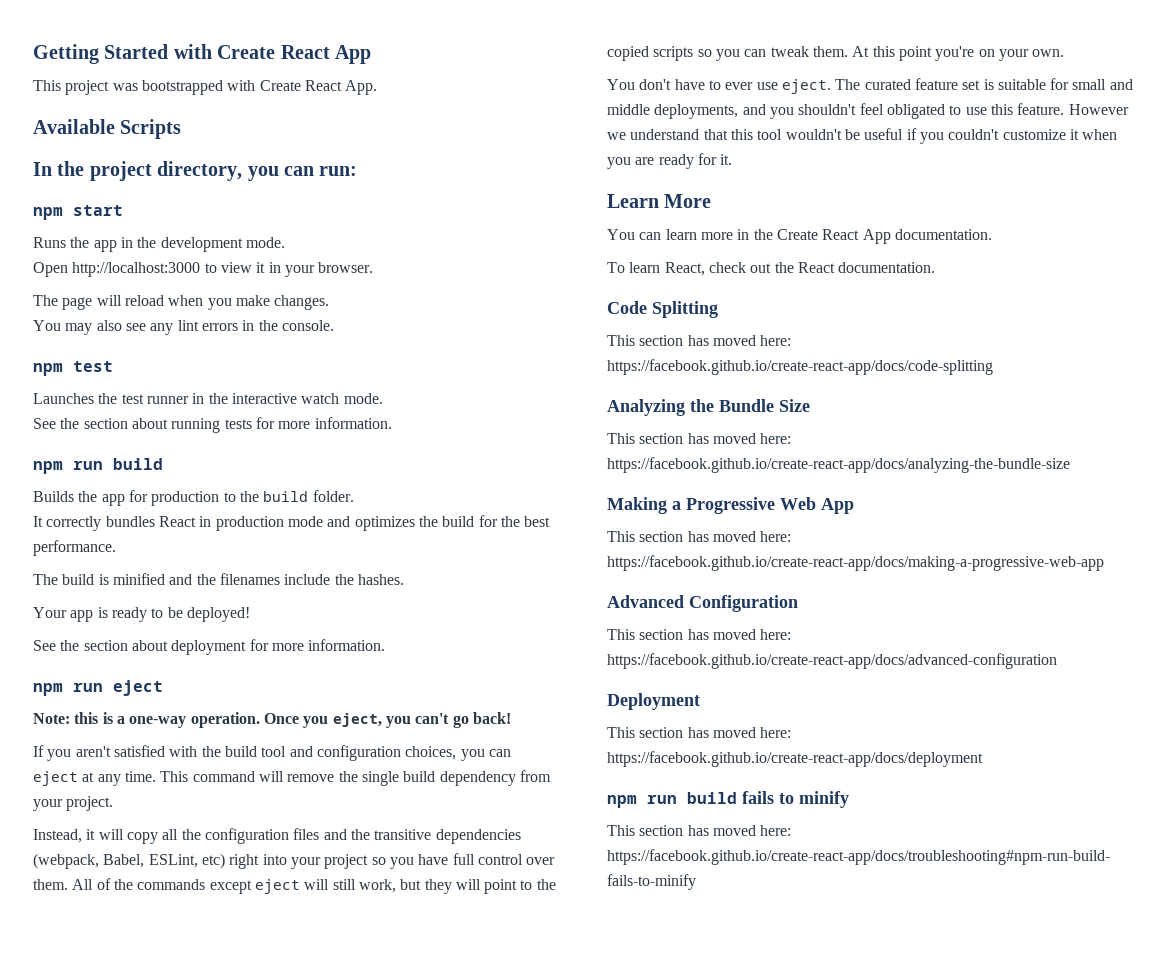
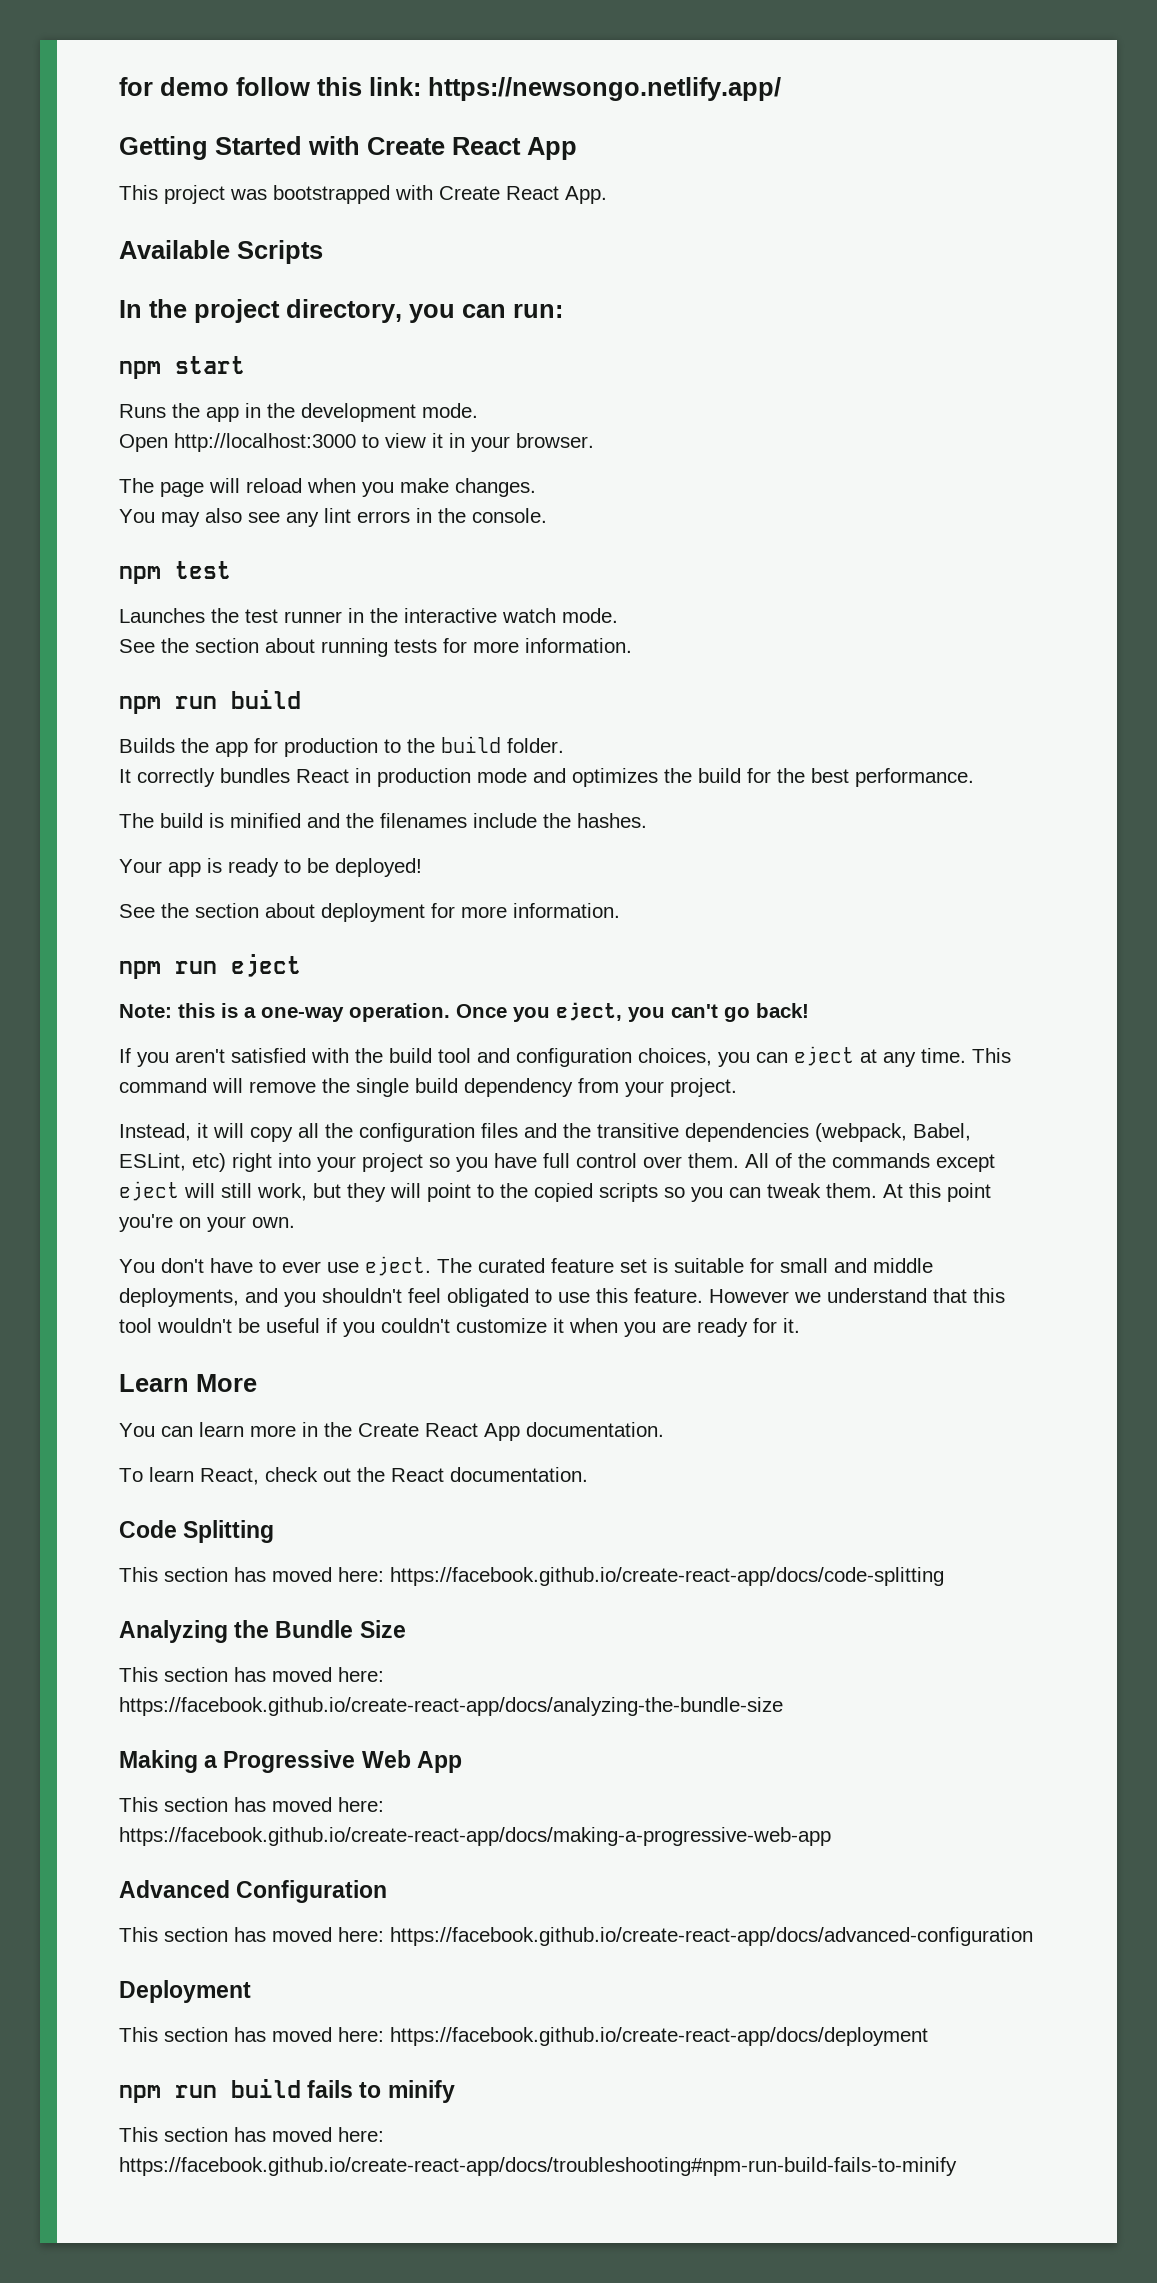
+ for demo follow this link: https://newsongo.netlify.app/

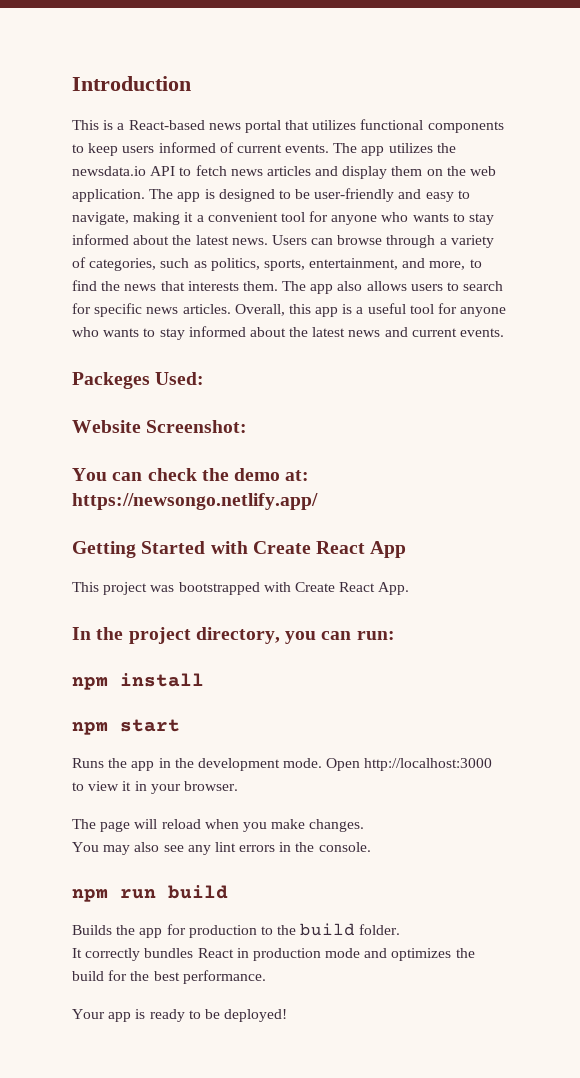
- for demo follow this link: https://newsongo.netlify.app/
+ Introduction
+ This is a React-based news portal that utilizes functional components to keep users informed of current events. The app utilizes the newsdata.io API to fetch news articles and display them on the web application. The app is designed to be user-friendly and easy to navigate, making it a convenient tool for anyone who wants to stay informed about the latest news. Users can browse through a variety of categories, such as politics, sports, entertainment, and more, to find the news that interests them. The app also allows users to search for specific news articles. Overall, this app is a useful tool for anyone who wants to stay informed about the latest news and current events.
+ Packeges Used:
+ Website Screenshot:
+ You can check the demo at: https://newsongo.netlify.app/
- Available Scripts
+ npm install
- Runs the app in the development mode.
- Open http://localhost:3000 to view it in your browser.
+ Runs the app in the development mode. Open http://localhost:3000 to view it in your browser.
- npm test
- Launches the test runner in the interactive watch mode.
- See the section about running tests for more information.
- The build is minified and the filenames include the hashes.
- See the section about deployment for more information.
- npm run eject
- Note: this is a one-way operation. Once you eject, you can't go back!
- If you aren't satisfied with the build tool and configuration choices, you can eject at any time. This command will remove the single build dependency from your project.
- Instead, it will copy all the configuration files and the transitive dependencies (webpack, Babel, ESLint, etc) right into your project so you have full control over them. All of the commands except eject will still work, but they will point to the copied scripts so you can tweak them. At this point you're on your own.
- You don't have to ever use eject. The curated feature set is suitable for small and middle deployments, and you shouldn't feel obligated to use this feature. However we understand that this tool wouldn't be useful if you couldn't customize it when you are ready for it.
- Learn More
- You can learn more in the Create React App documentation.
- To learn React, check out the React documentation.
- Code Splitting
- This section has moved here: https://facebook.github.io/create-react-app/docs/code-splitting
- Analyzing the Bundle Size
- This section has moved here: https://facebook.github.io/create-react-app/docs/analyzing-the-bundle-size
- Making a Progressive Web App
- This section has moved here: https://facebook.github.io/create-react-app/docs/making-a-progressive-web-app
- Advanced Configuration
- This section has moved here: https://facebook.github.io/create-react-app/docs/advanced-configuration
- Deployment
- This section has moved here: https://facebook.github.io/create-react-app/docs/deployment
- npm run build fails to minify
- This section has moved here: https://facebook.github.io/create-react-app/docs/troubleshooting#npm-run-build-fails-to-minify

